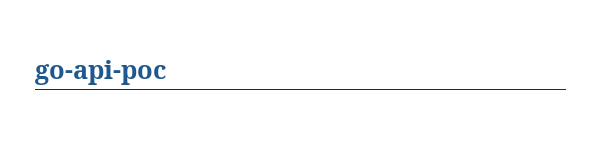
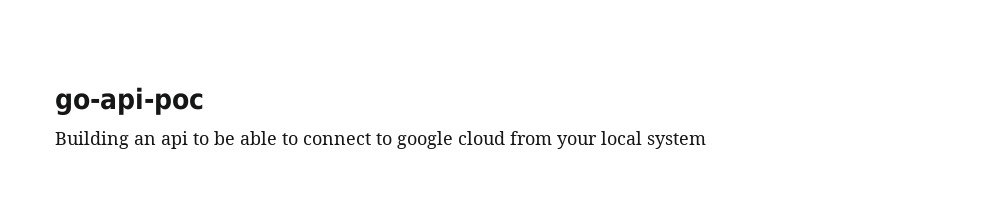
+ Building an api to be able to connect to google cloud from your local system

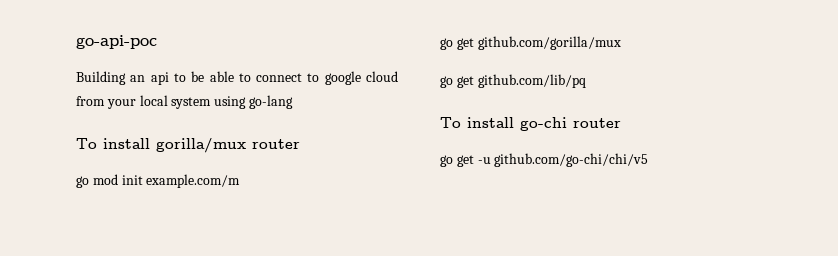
- Building an api to be able to connect to google cloud from your local system
+ Building an api to be able to connect to google cloud from your local system using go-lang
+ To install gorilla/mux router
+ go mod init example.com/m
+ go get github.com/gorilla/mux
+ go get github.com/lib/pq
+ To install go-chi router
+ go get -u github.com/go-chi/chi/v5

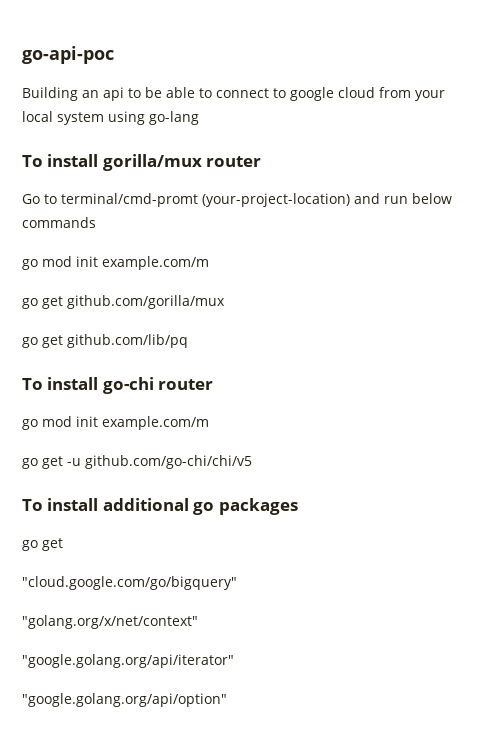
+ Go to terminal/cmd-promt (your-project-location) and run below commands
  To install go-chi router
+ go mod init example.com/m
+ To install additional go packages
+ go get
+ "cloud.google.com/go/bigquery"
+ "golang.org/x/net/context"
+ "google.golang.org/api/iterator"
+ "google.golang.org/api/option"

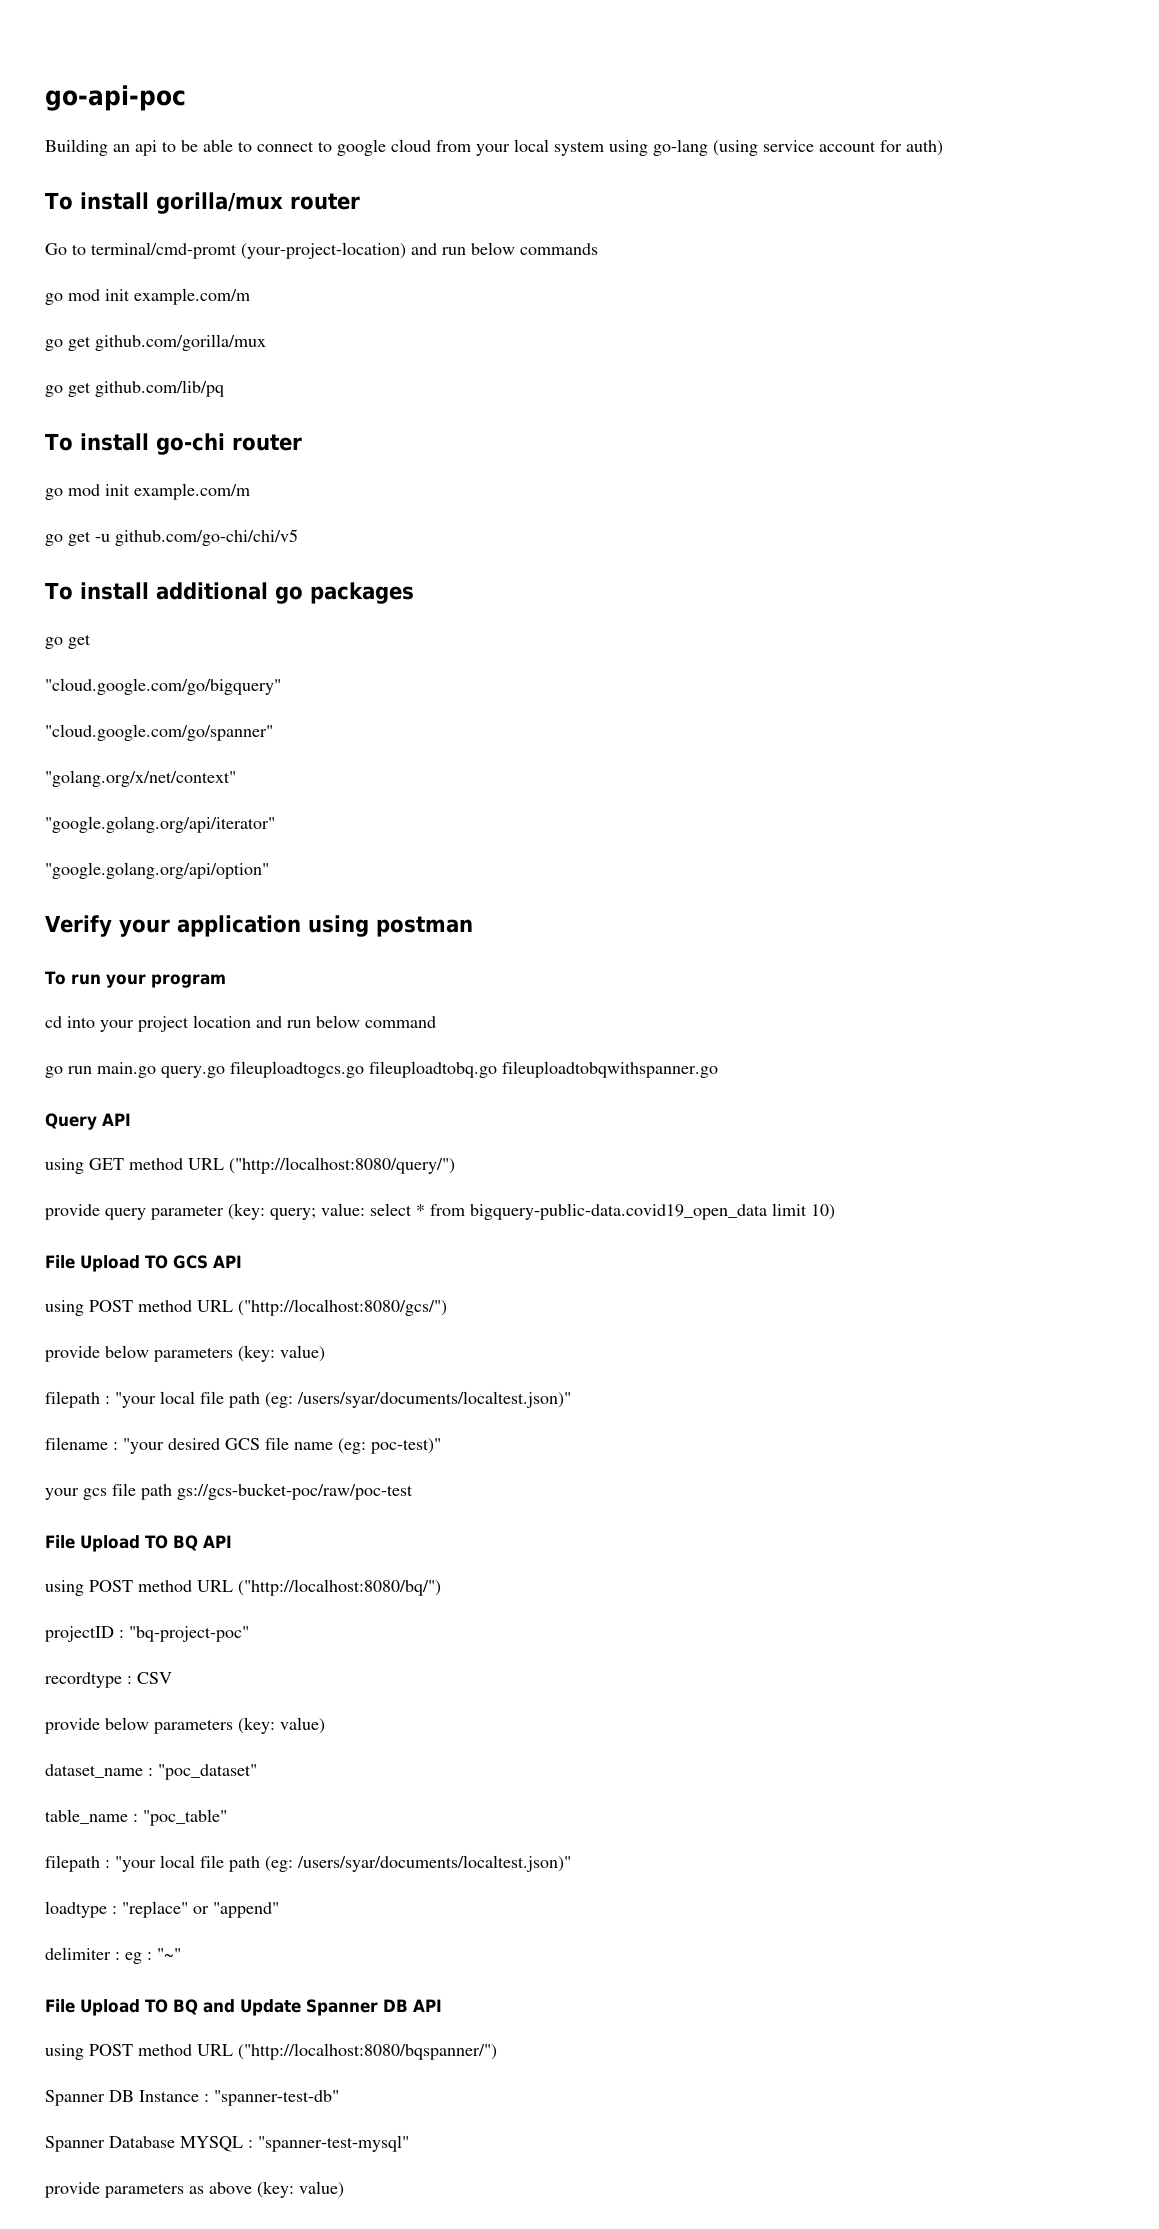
- Building an api to be able to connect to google cloud from your local system using go-lang
+ Building an api to be able to connect to google cloud from your local system using go-lang (using service account for auth)
+ "cloud.google.com/go/spanner"
+ Verify your application using postman
+ To run your program
+ cd into your project location and run below command
+ go run main.go query.go fileuploadtogcs.go fileuploadtobq.go fileuploadtobqwithspanner.go
+ Query API
+ using GET method URL ("http://localhost:8080/query/")
+ provide query parameter (key: query; value: select * from bigquery-public-data.covid19_open_data limit 10)
+ File Upload TO GCS API
+ using POST method URL ("http://localhost:8080/gcs/")
+ provide below parameters (key: value)
+ filepath : "your local file path (eg: /users/syar/documents/localtest.json)"
+ filename : "your desired GCS file name (eg: poc-test)"
+ your gcs file path gs://gcs-bucket-poc/raw/poc-test
+ File Upload TO BQ API
+ using POST method URL ("http://localhost:8080/bq/")
+ projectID : "bq-project-poc"
+ recordtype : CSV
+ provide below parameters (key: value)
+ dataset_name : "poc_dataset"
+ table_name : "poc_table"
+ filepath : "your local file path (eg: /users/syar/documents/localtest.json)"
+ loadtype : "replace" or "append"
+ delimiter : eg : "~"
+ File Upload TO BQ and Update Spanner DB API
+ using POST method URL ("http://localhost:8080/bqspanner/")
+ Spanner DB Instance : "spanner-test-db"
+ Spanner Database MYSQL : "spanner-test-mysql"
+ provide parameters as above (key: value)

